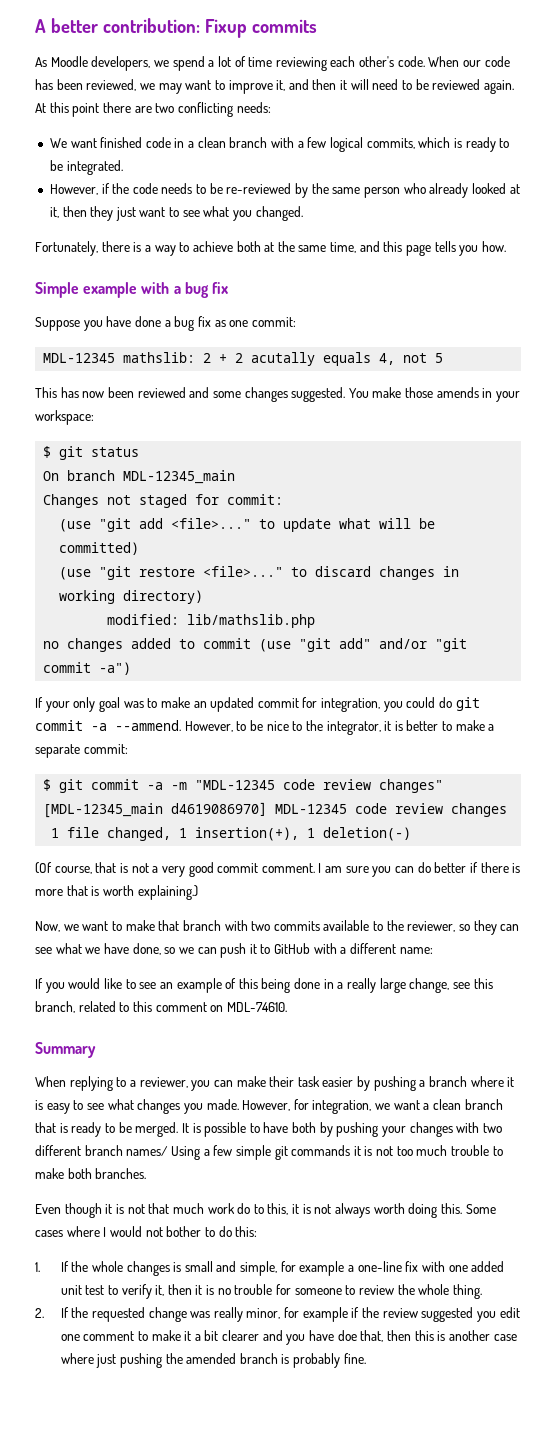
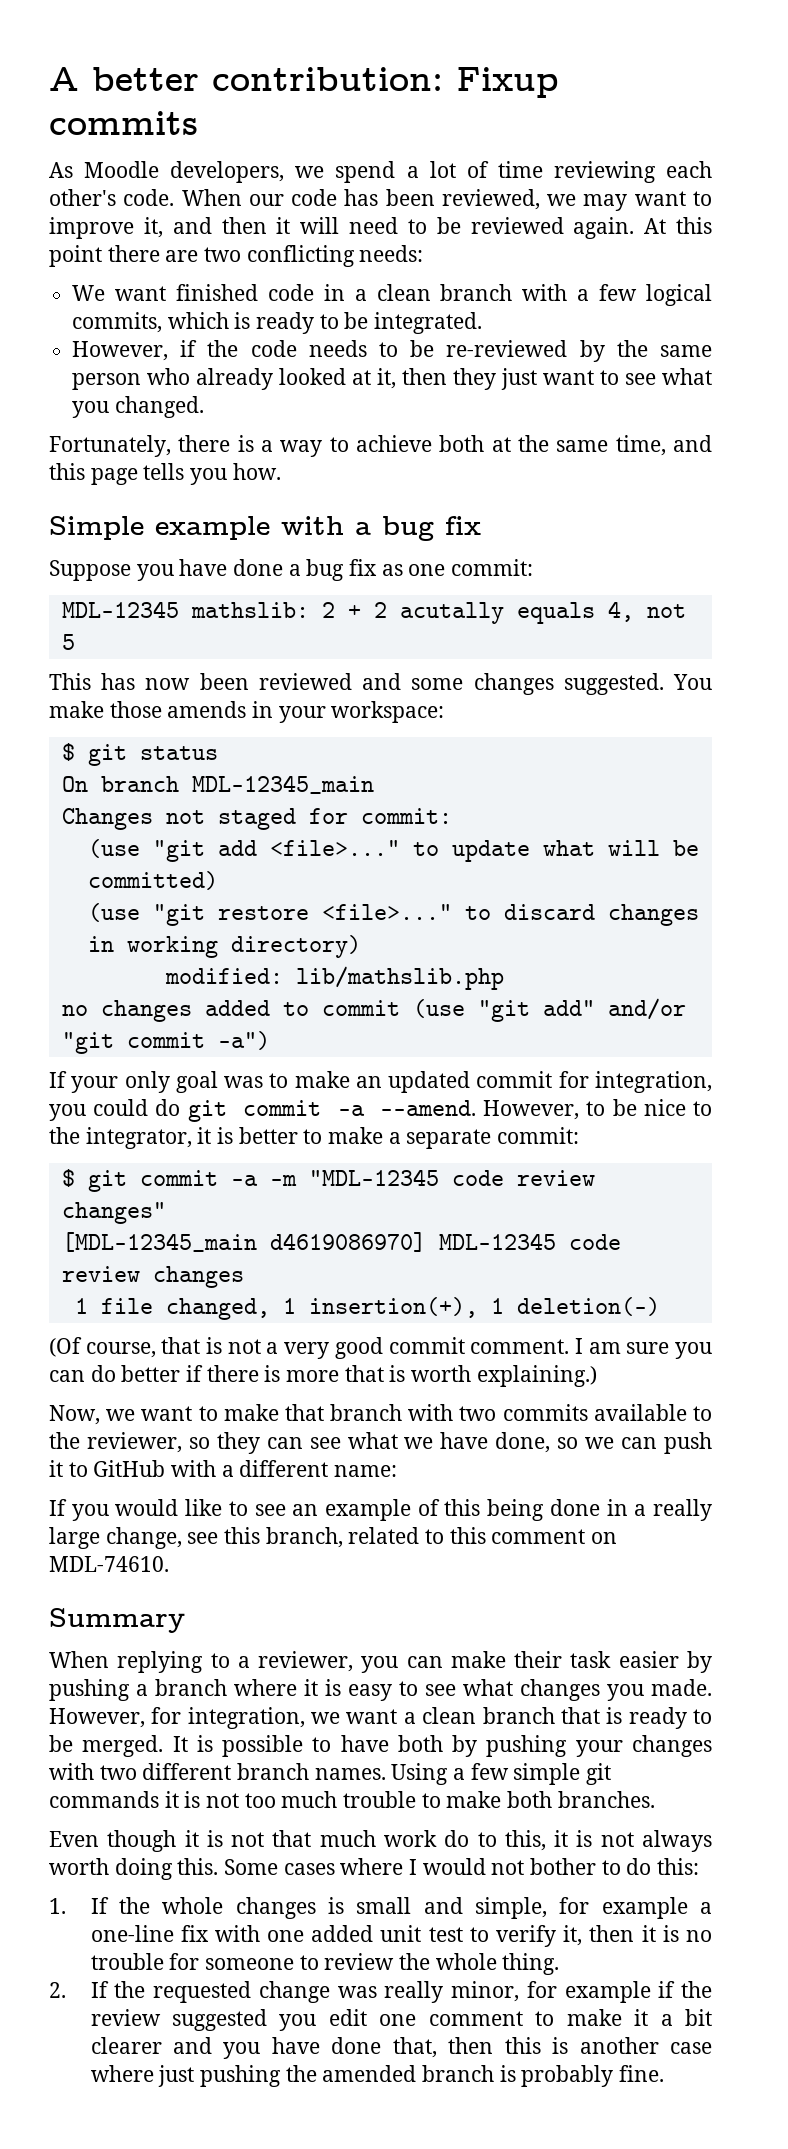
- If your only goal was to make an updated commit for integration, you could do git commit -a --ammend.
+ If your only goal was to make an updated commit for integration, you could do git commit -a --amend.
- It is possible to have both by pushing your changes with two different branch names/ Using a few simple git commands it is not too much trouble to make both branches.
+ It is possible to have both by pushing your changes with two different branch names. Using a few simple git commands it is not too much trouble to make both branches.
- 2. If the requested change was really minor, for example if the review suggested you edit one comment to make it a bit clearer and you have doe that, then this is another case where just pushing the amended branch is probably fine.
+ 2. If the requested change was really minor, for example if the review suggested you edit one comment to make it a bit clearer and you have done that, then this is another case where just pushing the amended branch is probably fine.

